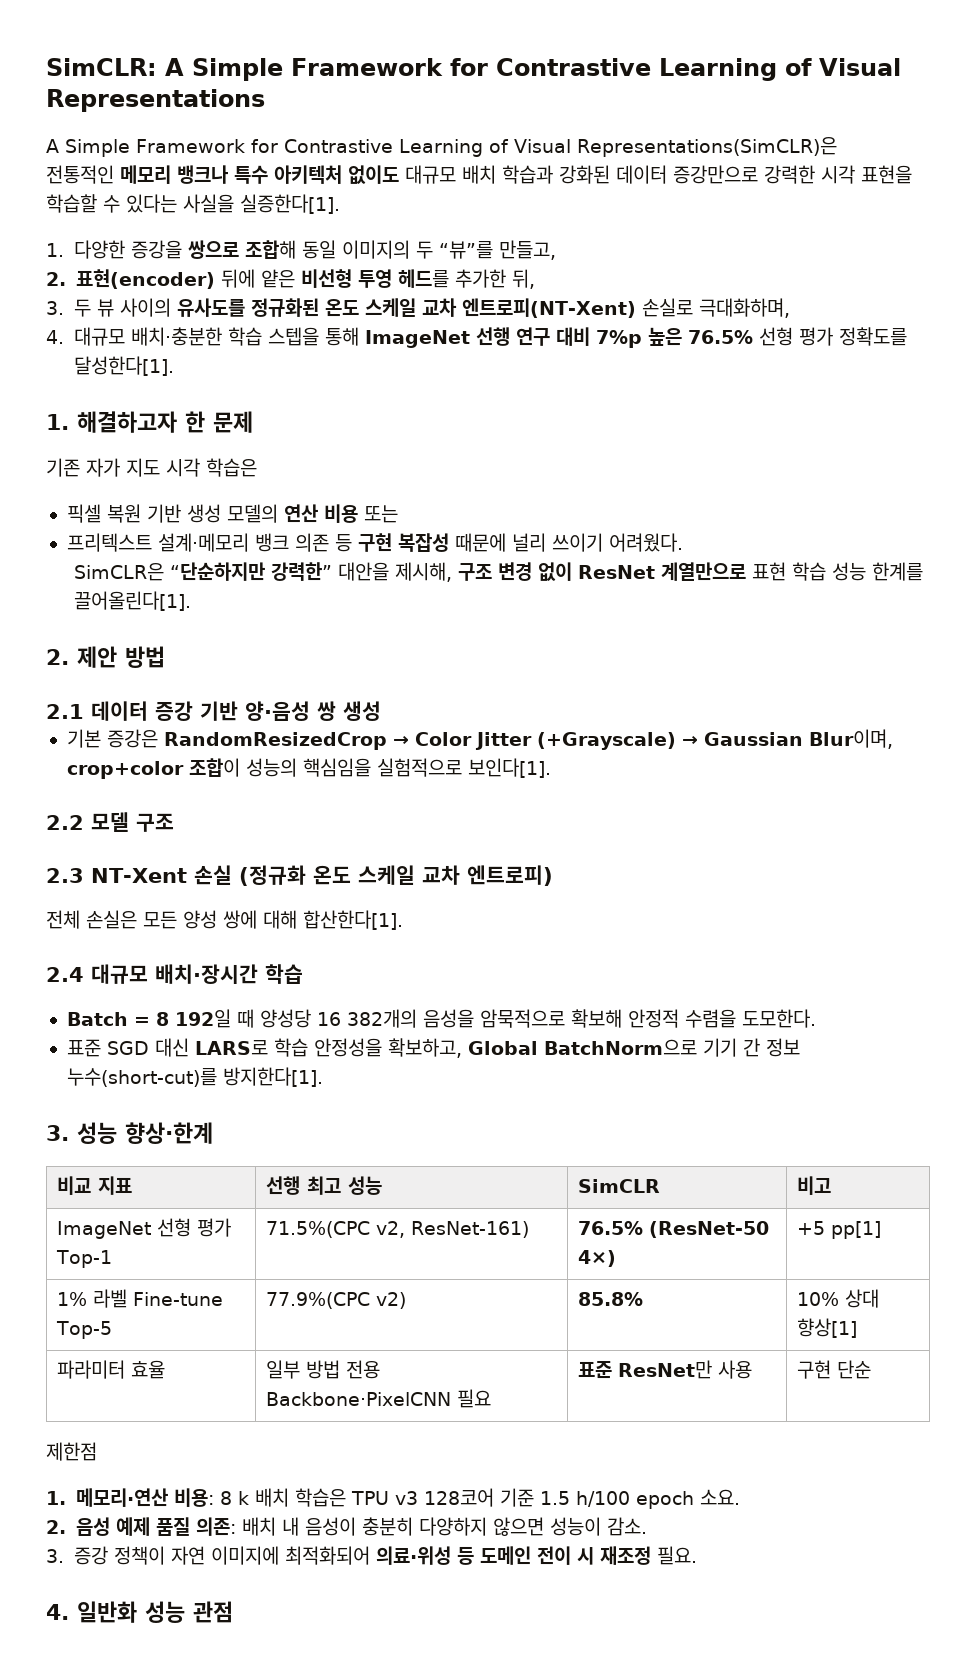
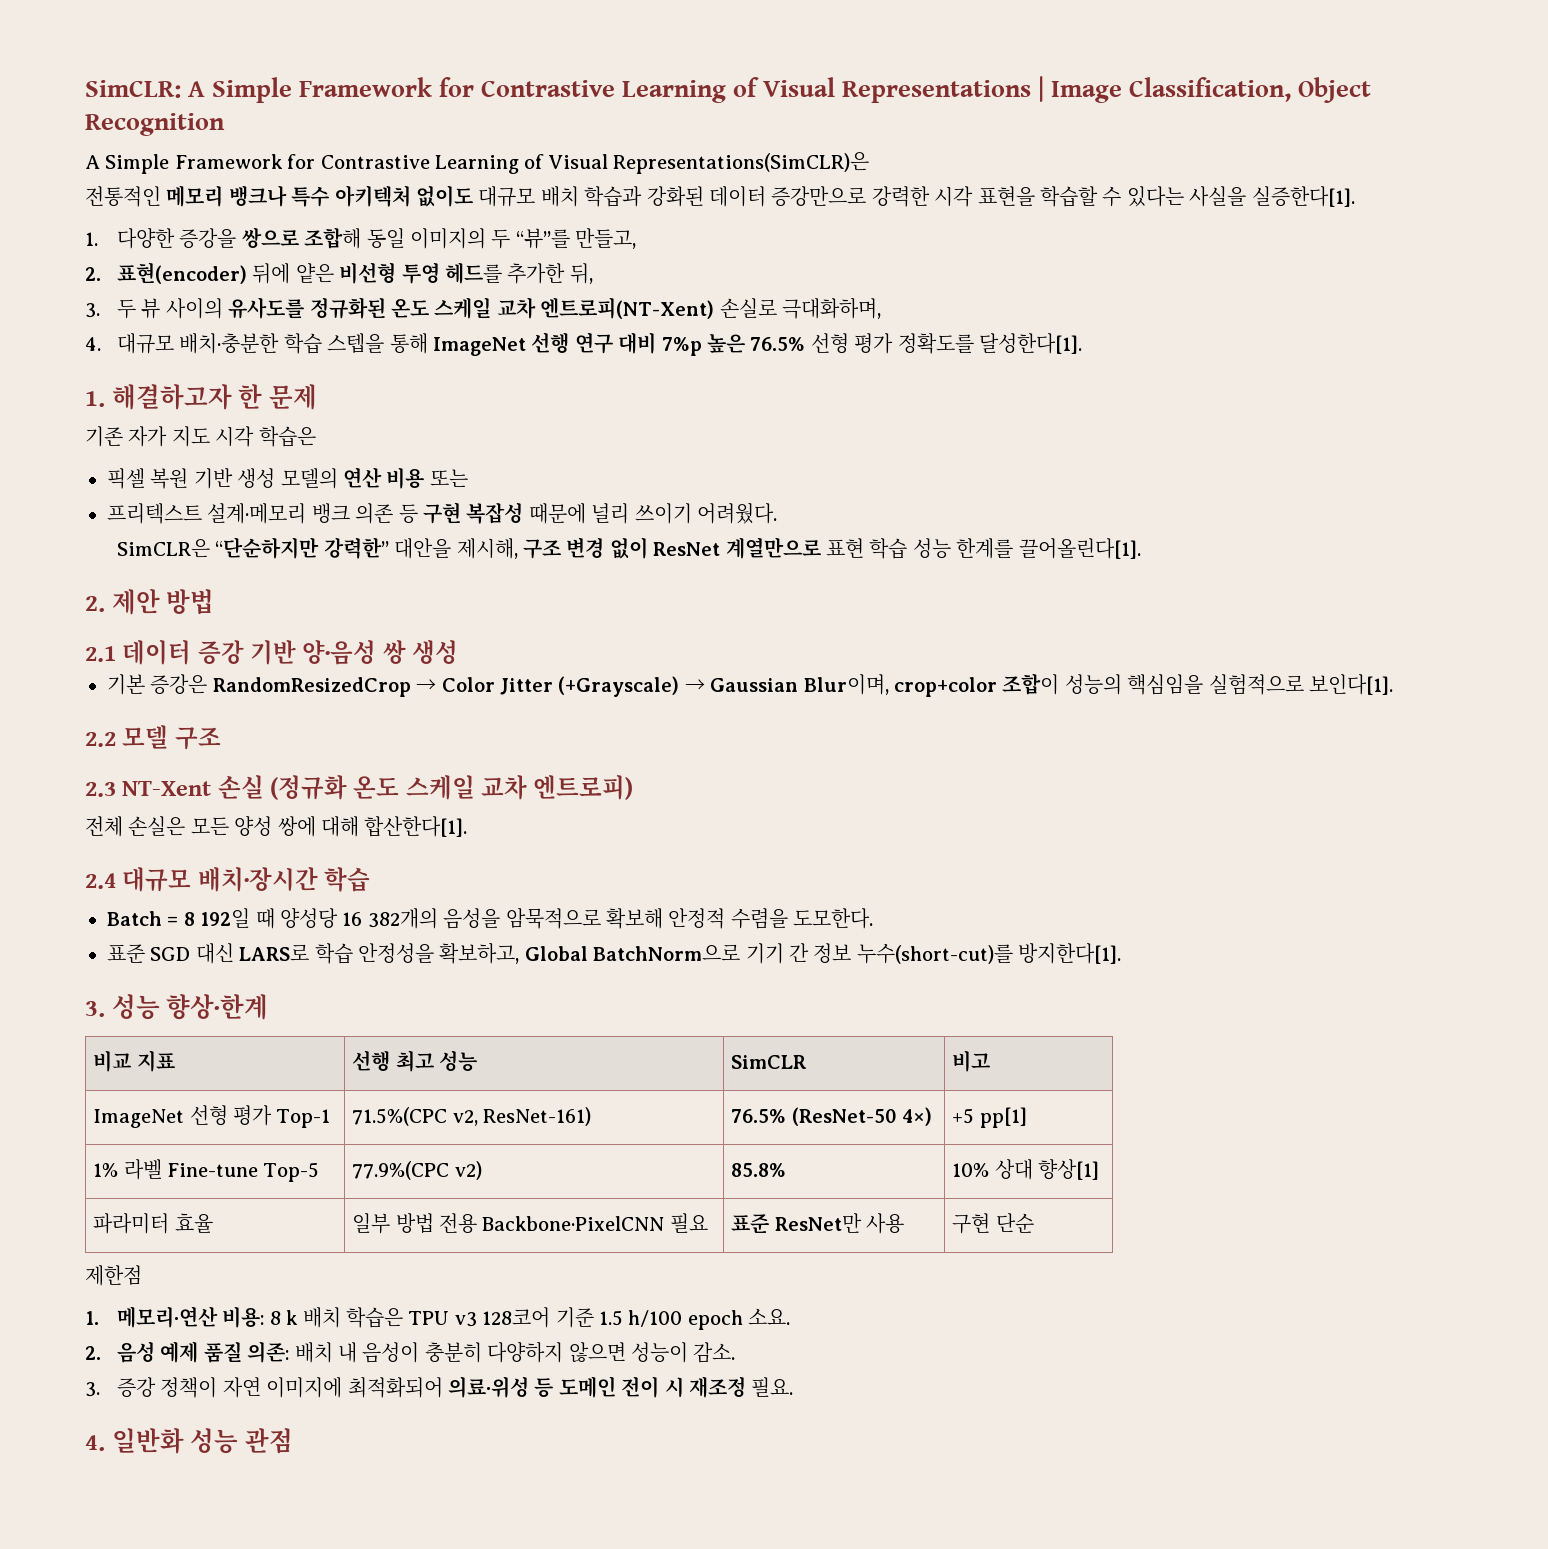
- SimCLR: A Simple Framework for Contrastive Learning of Visual Representations
+ SimCLR: A Simple Framework for Contrastive Learning of Visual Representations | Image Classification, Object Recognition

